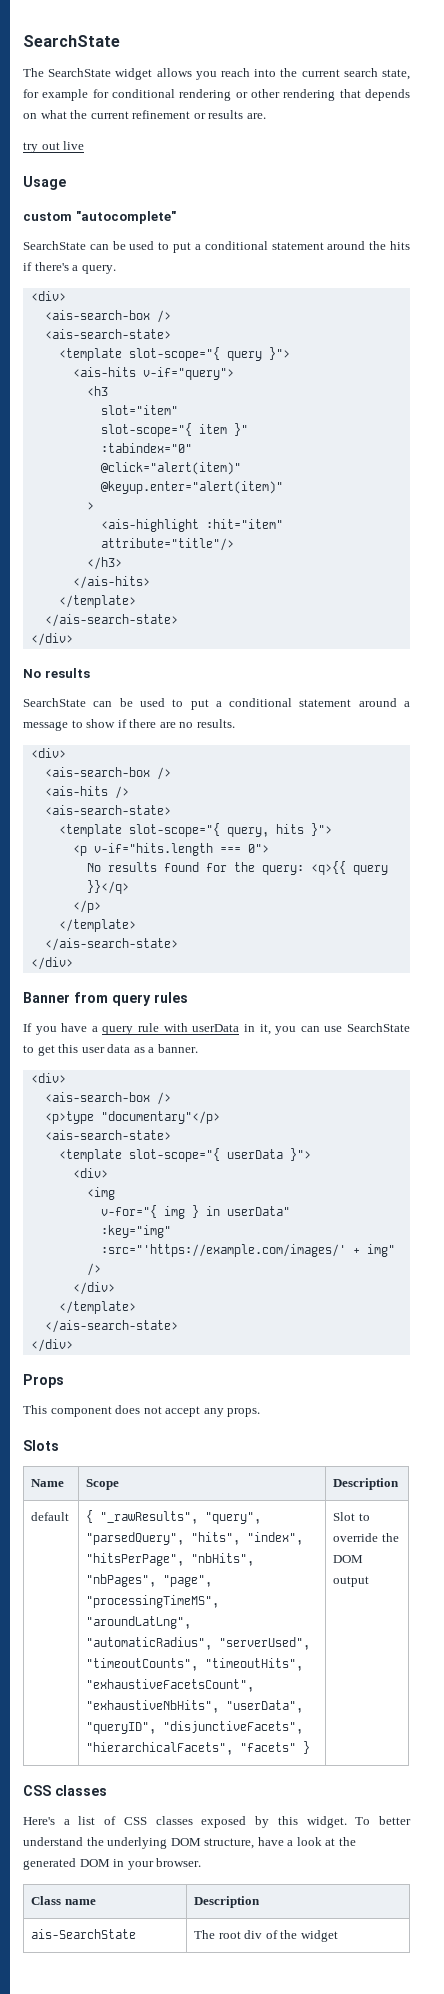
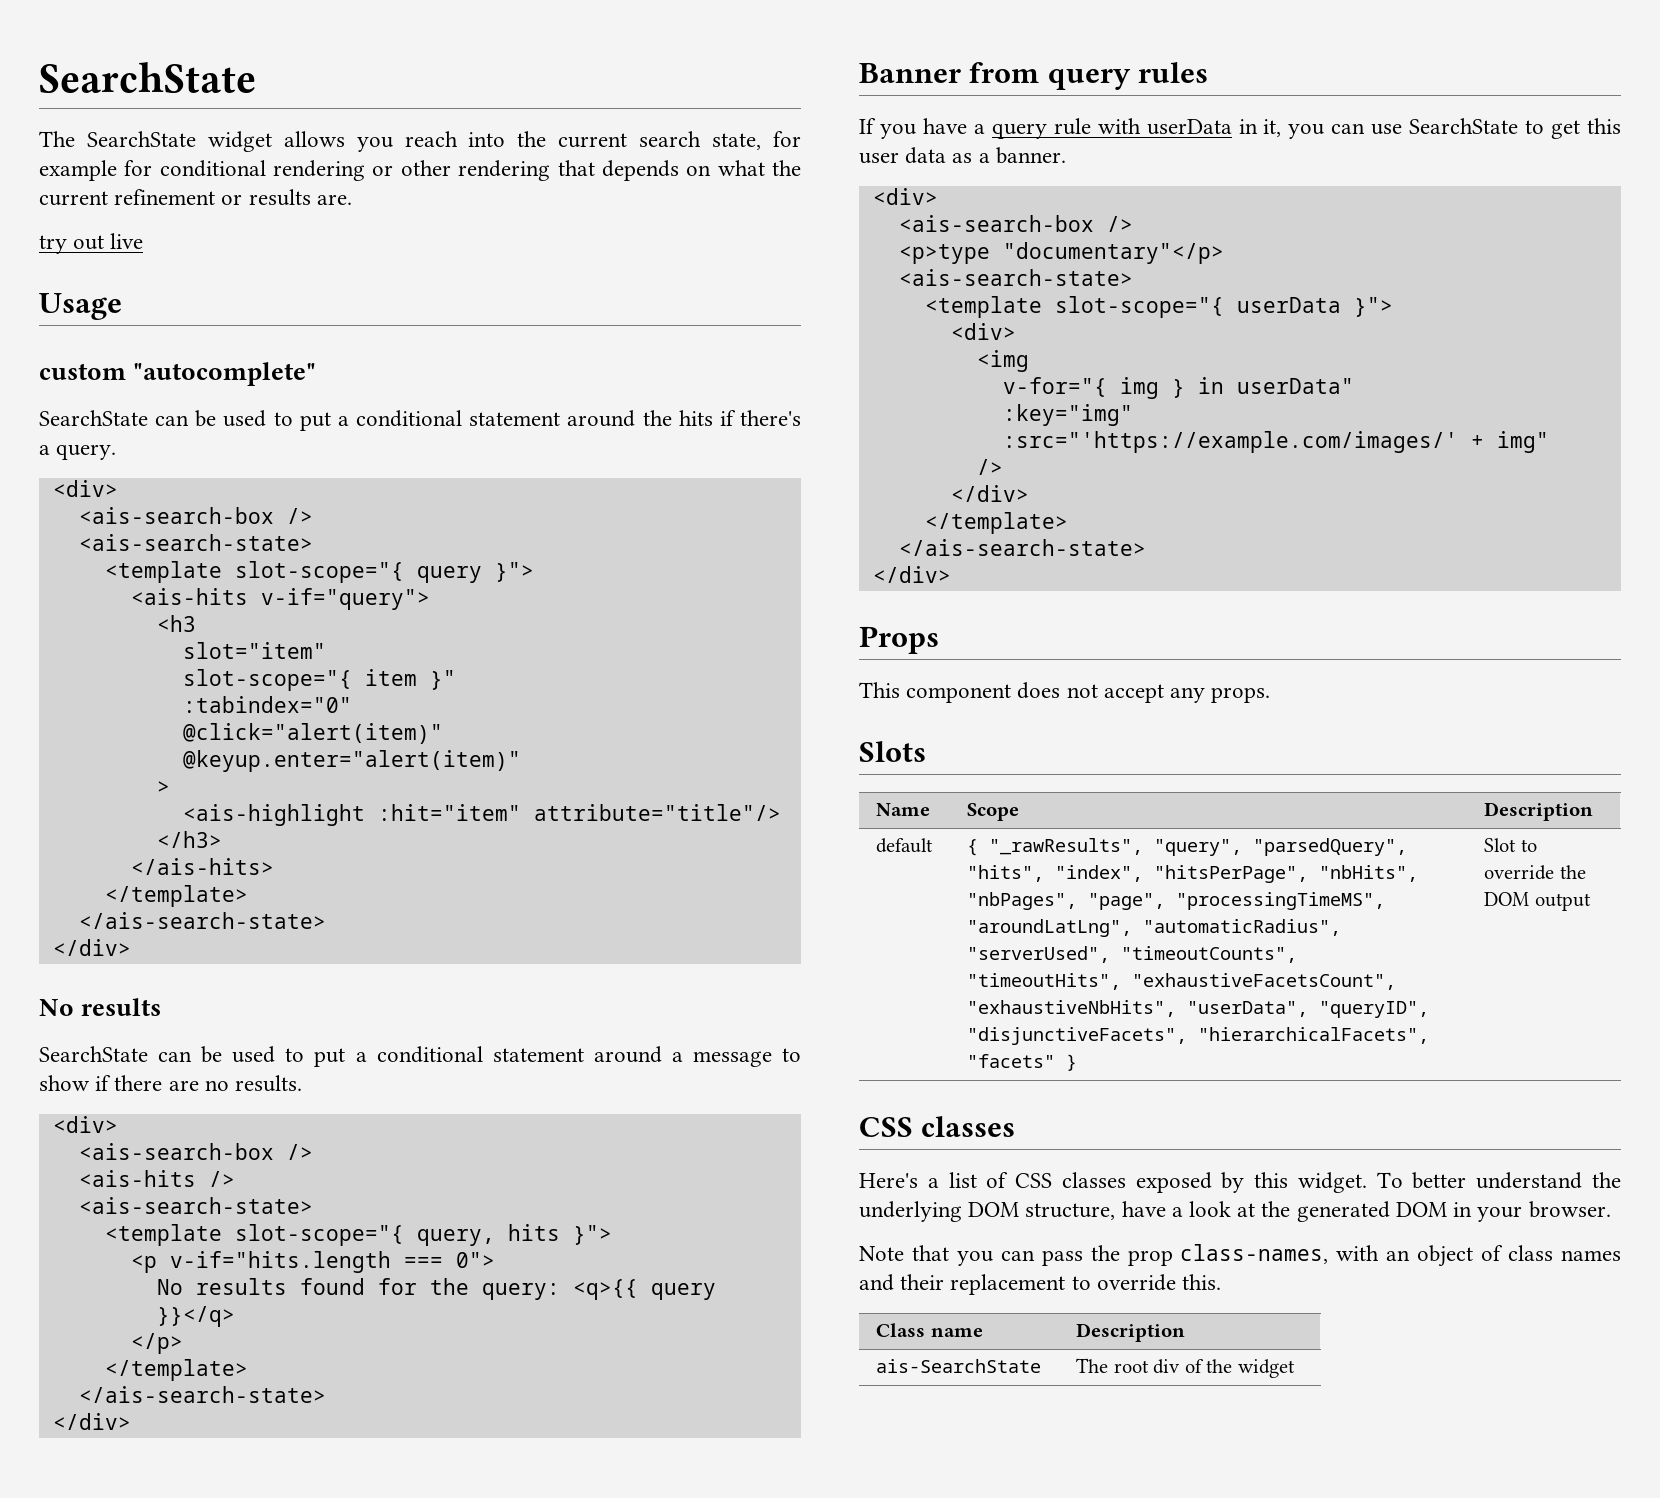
+ Note that you can pass the prop class-names, with an object of class names and their replacement to override this.

